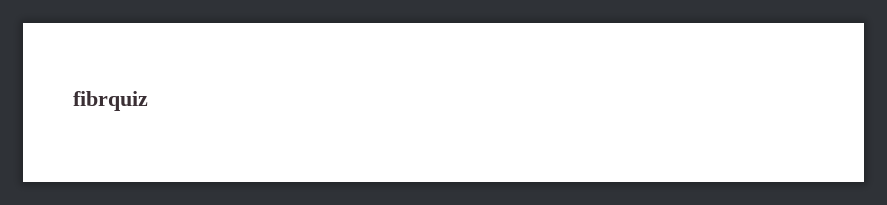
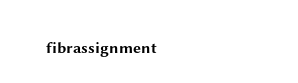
- fibrquiz
+ fibrassignment

